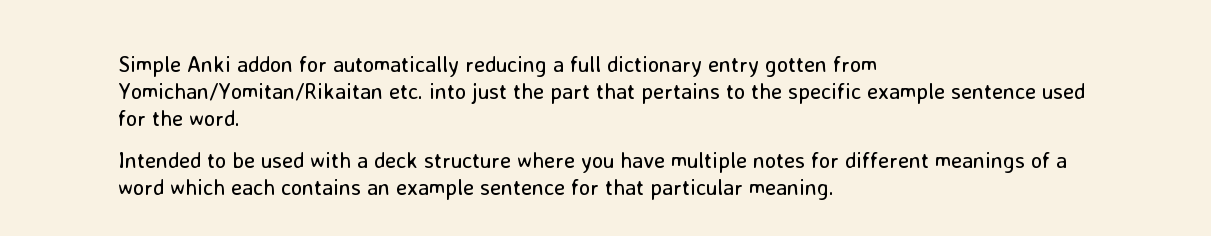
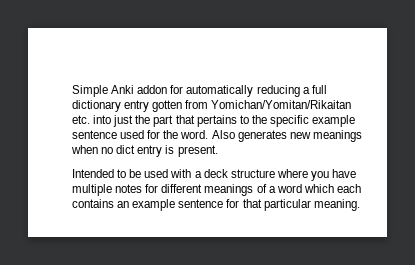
+ Also generates new meanings when no dict entry is present.

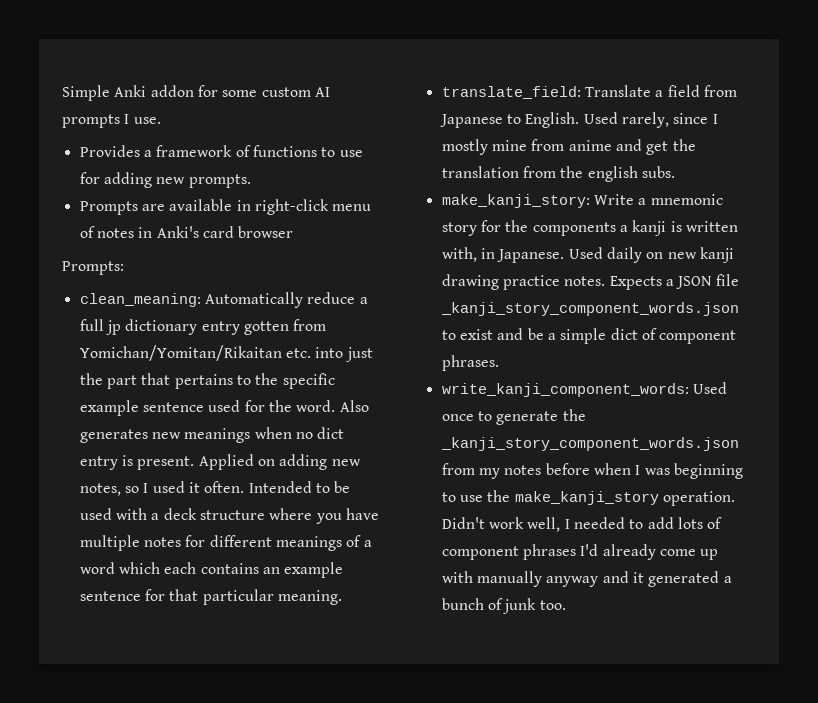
- Simple Anki addon for automatically reducing a full dictionary entry gotten from Yomichan/Yomitan/Rikaitan etc. into just the part that pertains to the specific example sentence used for the word.
+ Simple Anki addon for some custom AI prompts I use.
+ Provides a framework of functions to use for adding new prompts.
+ Prompts are available in right-click menu of notes in Anki's card browser
+ Prompts:
+ clean_meaning: Automatically reduce a full jp dictionary entry gotten from Yomichan/Yomitan/Rikaitan etc. into just the part that pertains to the specific example sentence used for the word.
- Also generates new meanings when no dict entry is present.
- Intended to be used with a deck structure where you have multiple notes for different meanings of a word which each contains an example sentence for that particular meaning.
+ Also generates new meanings when no dict entry is present. Applied on adding new notes, so I used it often. Intended to be used with a deck structure where you have multiple notes for different meanings of a word which each contains an example sentence for that particular meaning.
+ translate_field: Translate a field from Japanese to English. Used rarely, since I mostly mine from anime and get the translation from the english subs.
+ make_kanji_story: Write a mnemonic story for the components a kanji is written with, in Japanese. Used daily on new kanji drawing practice notes. Expects a JSON file _kanji_story_component_words.json to exist and be a simple dict of component phrases.
+ write_kanji_component_words: Used once to generate the _kanji_story_component_words.json from my notes before when I was beginning to use the make_kanji_story operation. Didn't work well, I needed to add lots of component phrases I'd already come up with manually anyway and it generated a bunch of junk too.

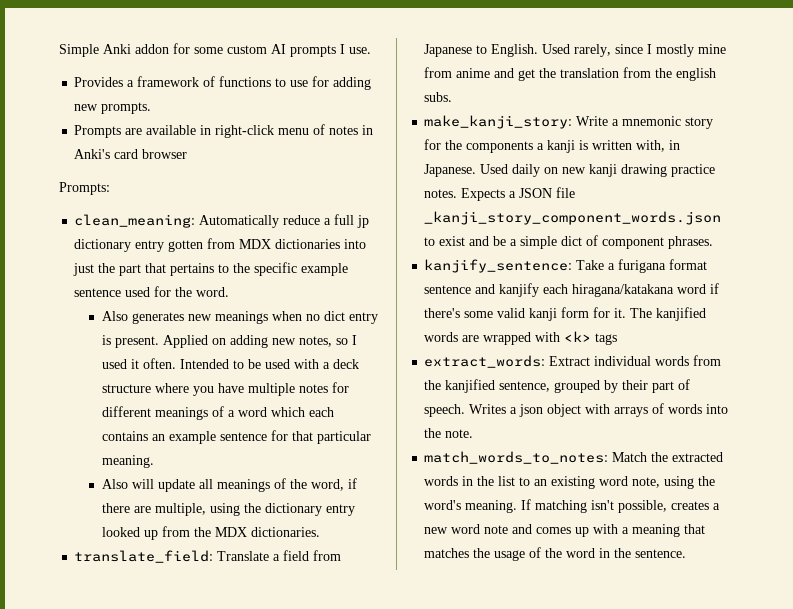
- clean_meaning: Automatically reduce a full jp dictionary entry gotten from Yomichan/Yomitan/Rikaitan etc. into just the part that pertains to the specific example sentence used for the word. Also generates new meanings when no dict entry is present.
+ clean_meaning: Automatically reduce a full jp dictionary entry gotten from MDX dictionaries into just the part that pertains to the specific example sentence used for the word.
+ Also generates new meanings when no dict entry is present.
+ Also will update all meanings of the word, if there are multiple, using the dictionary entry looked up from the MDX dictionaries.
- write_kanji_component_words: Used once to generate the _kanji_story_component_words.json from my notes before when I was beginning to use the make_kanji_story operation. Didn't work well, I needed to add lots of component phrases I'd already come up with manually anyway and it generated a bunch of junk too.
+ kanjify_sentence: Take a furigana format sentence and kanjify each hiragana/katakana word if there's some valid kanji form for it. The kanjified words are wrapped with <k> tags
+ extract_words: Extract individual words from the kanjified sentence, grouped by their part of speech. Writes a json object with arrays of words into the note.
+ match_words_to_notes: Match the extracted words in the list to an existing word note, using the word's meaning. If matching isn't possible, creates a new word note and comes up with a meaning that matches the usage of the word in the sentence.

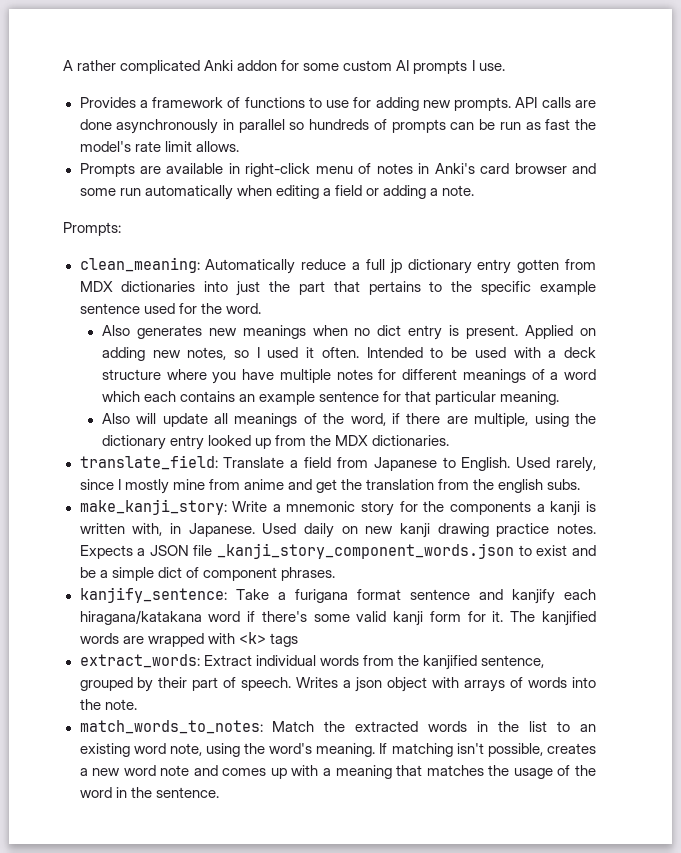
- Simple Anki addon for some custom AI prompts I use.
+ A rather complicated Anki addon for some custom AI prompts I use.
+ API calls are done asynchronously in parallel so hundreds of prompts can be run as fast the model's rate limit allows.
- Prompts are available in right-click menu of notes in Anki's card browser
+ Prompts are available in right-click menu of notes in Anki's card browser and some run automatically when editing a field or adding a note.

